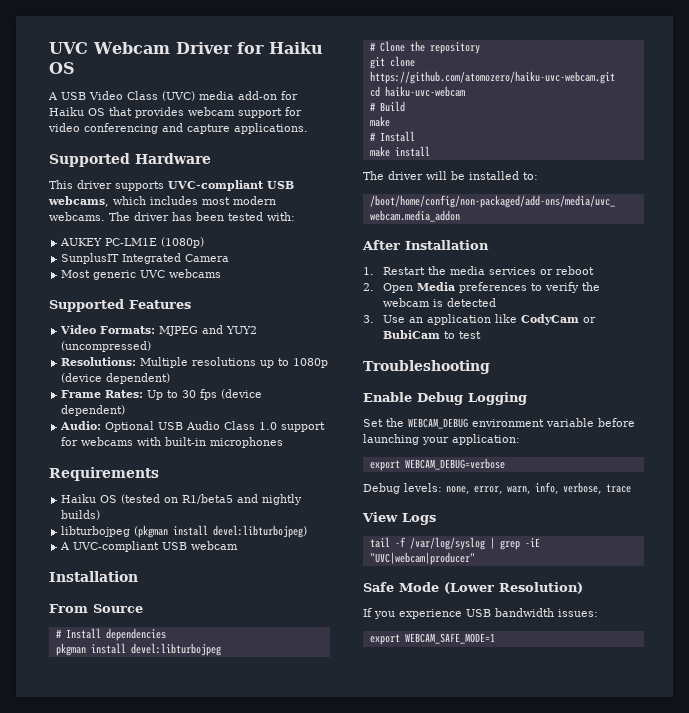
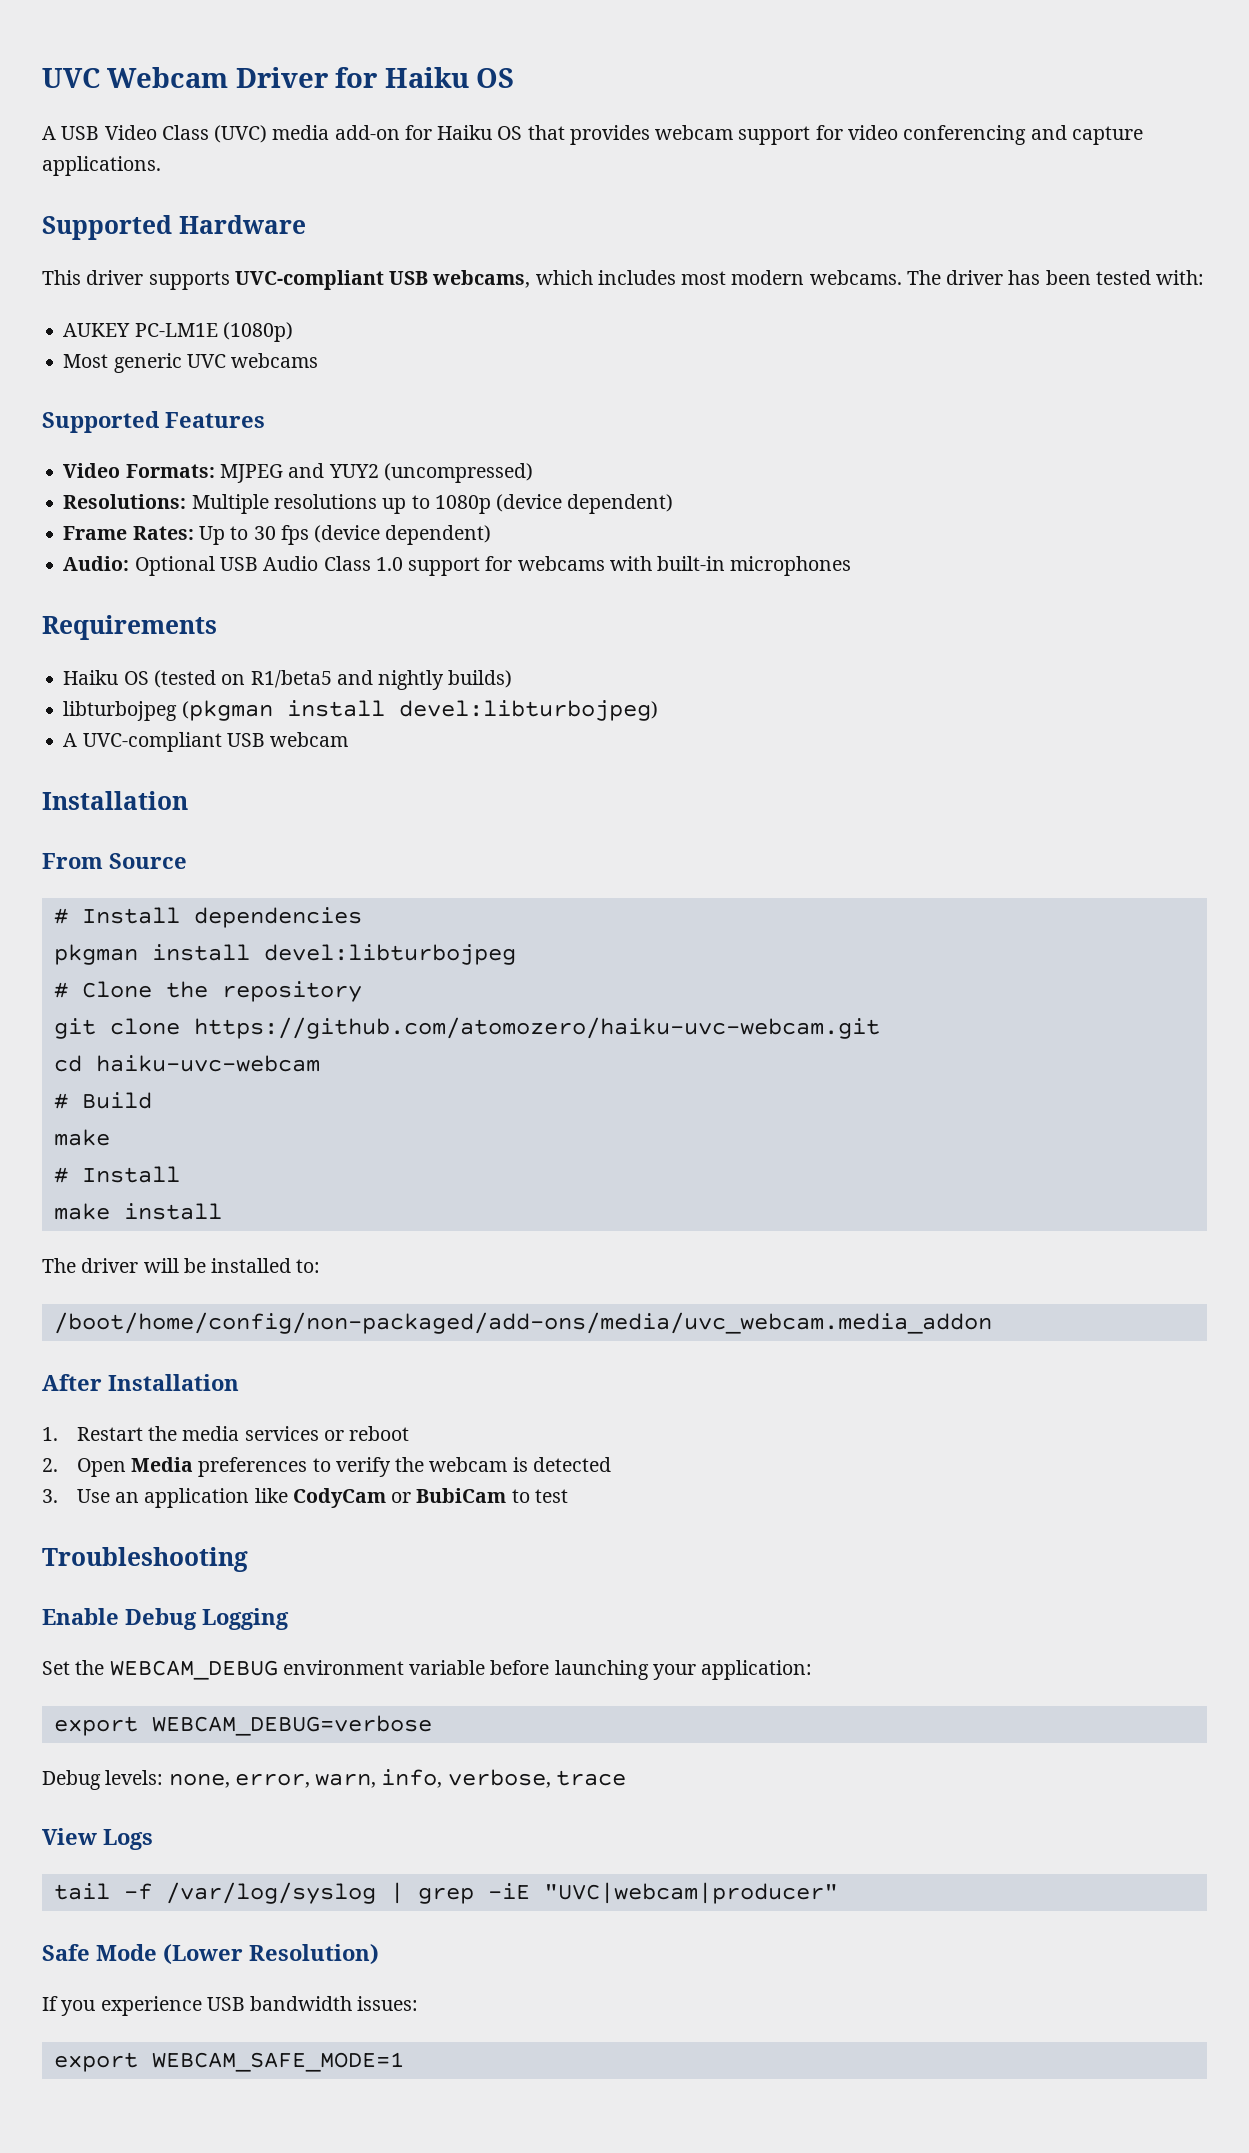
- SunplusIT Integrated Camera

